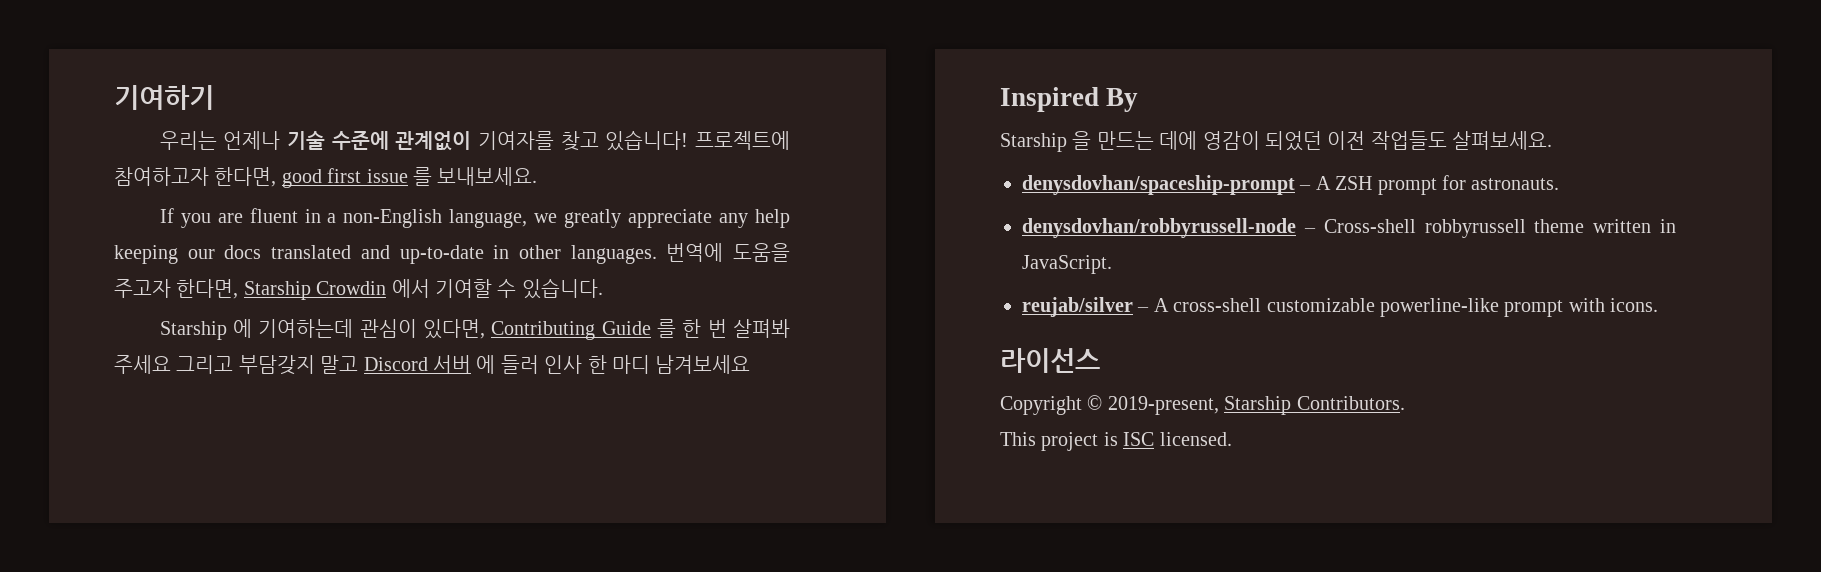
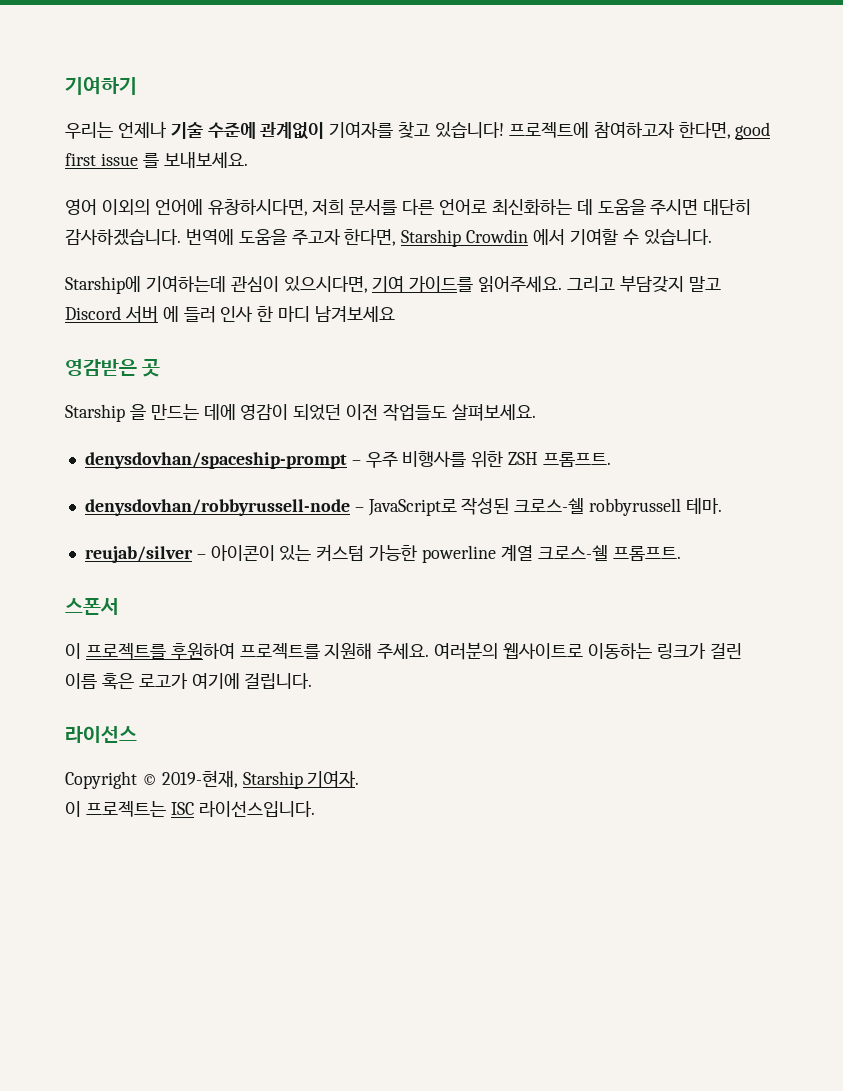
- If you are fluent in a non-English language, we greatly appreciate any help keeping our docs translated and up-to-date in other languages.
+ 영어 이외의 언어에 유창하시다면, 저희 문서를 다른 언어로 최신화하는 데 도움을 주시면 대단히 감사하겠습니다.
- Starship 에 기여하는데 관심이 있다면, Contributing Guide 를 한 번 살펴봐 주세요 그리고 부담갖지 말고 Discord 서버 에 들러 인사 한 마디 남겨보세요
+ Starship에 기여하는데 관심이 있으시다면, 기여 가이드를 읽어주세요. 그리고 부담갖지 말고 Discord 서버 에 들러 인사 한 마디 남겨보세요
- Inspired By
+ 영감받은 곳
- denysdovhan/spaceship-prompt – A ZSH prompt for astronauts.
- denysdovhan/robbyrussell-node – Cross-shell robbyrussell theme written in JavaScript.
- reujab/silver – A cross-shell customizable powerline-like prompt with icons.
+ denysdovhan/spaceship-prompt – 우주 비행사를 위한 ZSH 프롬프트.
+ denysdovhan/robbyrussell-node – JavaScript로 작성된 크로스-쉘 robbyrussell 테마.
+ reujab/silver – 아이콘이 있는 커스텀 가능한 powerline 계열 크로스-쉘 프롬프트.
+ 스폰서
+ 이 프로젝트를 후원하여 프로젝트를 지원해 주세요. 여러분의 웹사이트로 이동하는 링크가 걸린 이름 혹은 로고가 여기에 걸립니다.
  라이선스
- Copyright © 2019-present, Starship Contributors.
- This project is ISC licensed.
+ Copyright © 2019-현재, Starship 기여자.
+ 이 프로젝트는 ISC 라이선스입니다.

